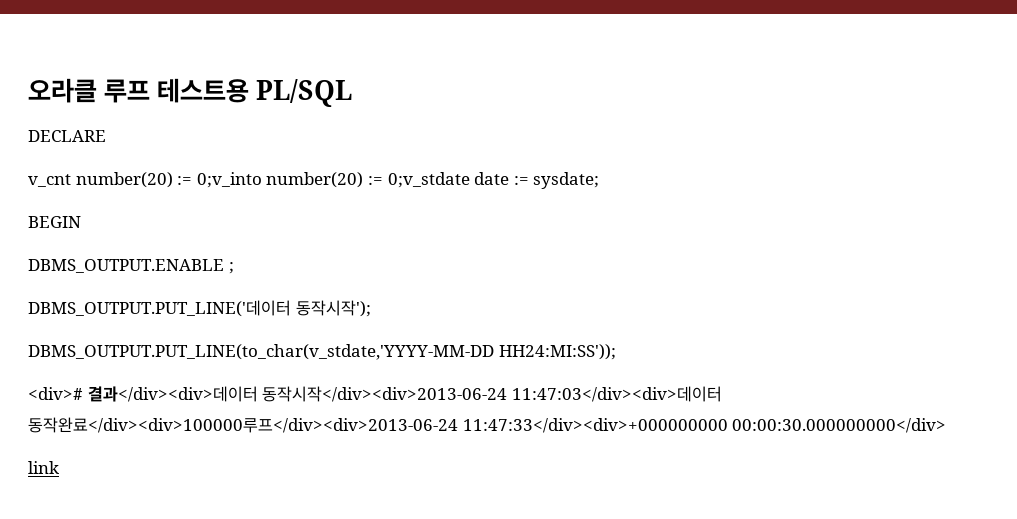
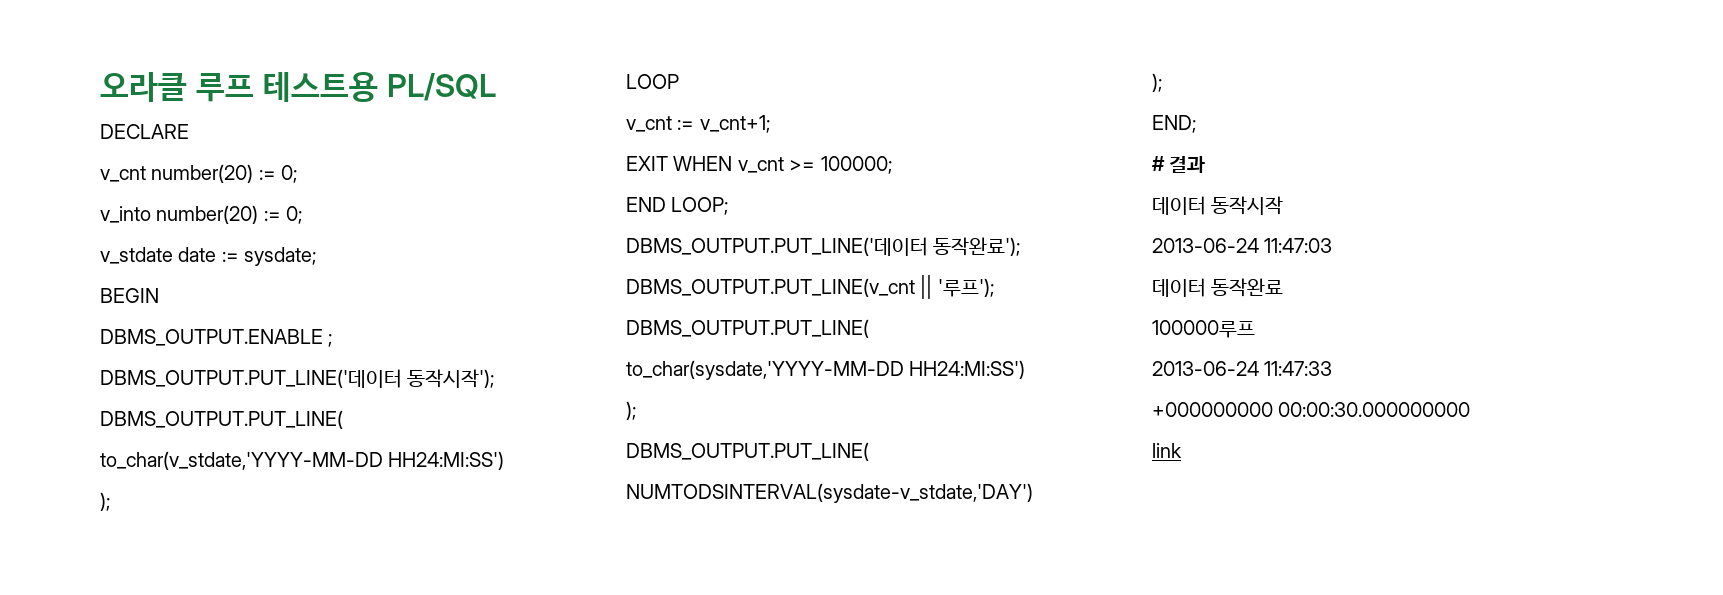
- v_cnt number(20) := 0;v_into number(20) := 0;v_stdate date := sysdate;
+ v_cnt number(20) := 0;
+ v_into number(20) := 0;
+ v_stdate date := sysdate;
  DBMS_OUTPUT.PUT_LINE('데이터 동작시작');
- DBMS_OUTPUT.PUT_LINE(to_char(v_stdate,'YYYY-MM-DD HH24:MI:SS'));
- <div># 결과</div><div>데이터 동작시작</div><div>2013-06-24 11:47:03</div><div>데이터 동작완료</div><div>100000루프</div><div>2013-06-24 11:47:33</div><div>+000000000 00:00:30.000000000</div>
+ DBMS_OUTPUT.PUT_LINE(
+ to_char(v_stdate,'YYYY-MM-DD HH24:MI:SS')
+ );
+ LOOP
+ v_cnt := v_cnt+1;
+ EXIT WHEN v_cnt >= 100000;
+ END LOOP;
+ DBMS_OUTPUT.PUT_LINE('데이터 동작완료');
+ DBMS_OUTPUT.PUT_LINE(v_cnt || '루프');
+ DBMS_OUTPUT.PUT_LINE(
+ to_char(sysdate,'YYYY-MM-DD HH24:MI:SS')
+ );
+ DBMS_OUTPUT.PUT_LINE(
+ NUMTODSINTERVAL(sysdate-v_stdate,'DAY')
+ );
+ END;
+ # 결과
+ 데이터 동작시작
+ 2013-06-24 11:47:03
+ 데이터 동작완료
+ 100000루프
+ 2013-06-24 11:47:33
+ +000000000 00:00:30.000000000

